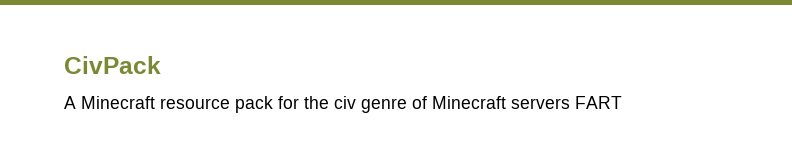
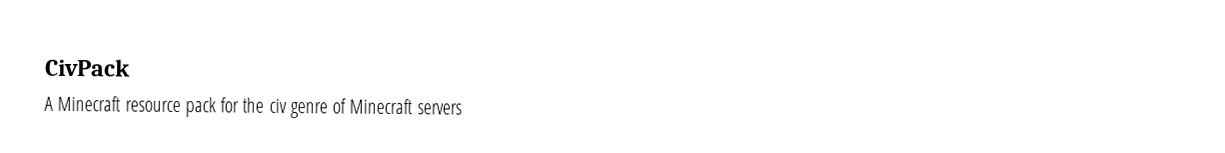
- A Minecraft resource pack for the civ genre of Minecraft servers FART
+ A Minecraft resource pack for the civ genre of Minecraft servers

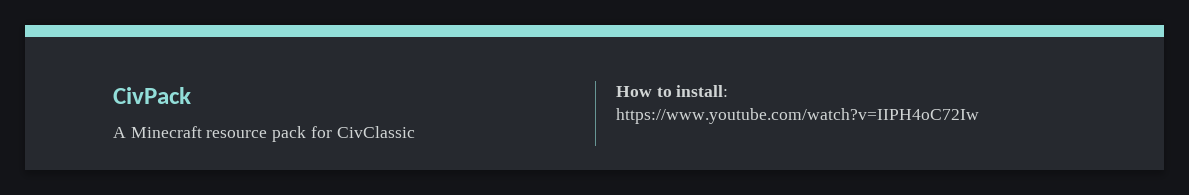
- A Minecraft resource pack for the civ genre of Minecraft servers
+ A Minecraft resource pack for CivClassic
+ How to install: https://www.youtube.com/watch?v=IIPH4oC72Iw

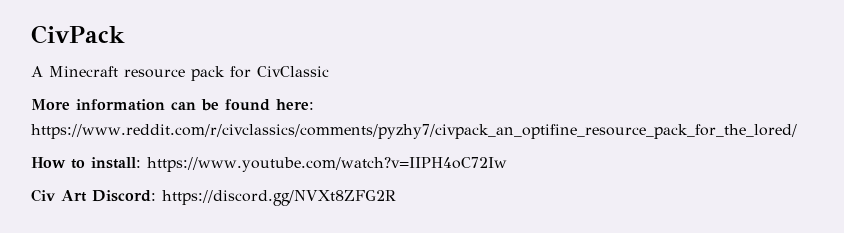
+ More information can be found here: https://www.reddit.com/r/civclassics/comments/pyzhy7/civpack_an_optifine_resource_pack_for_the_lored/
+ Civ Art Discord: https://discord.gg/NVXt8ZFG2R

